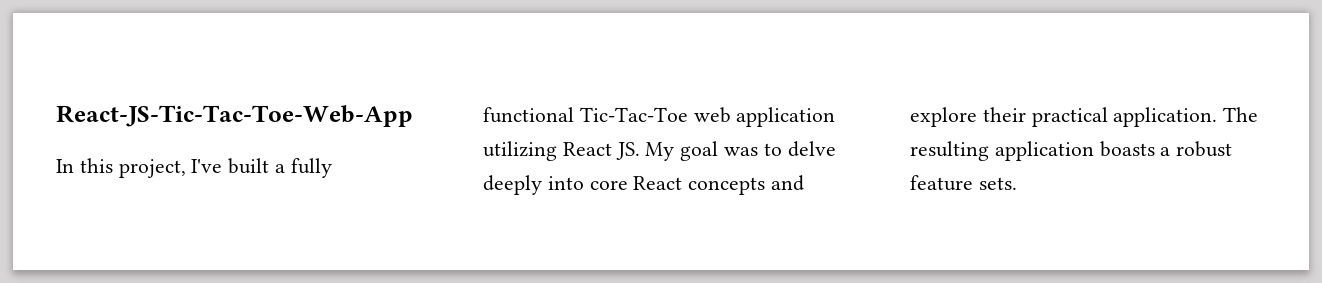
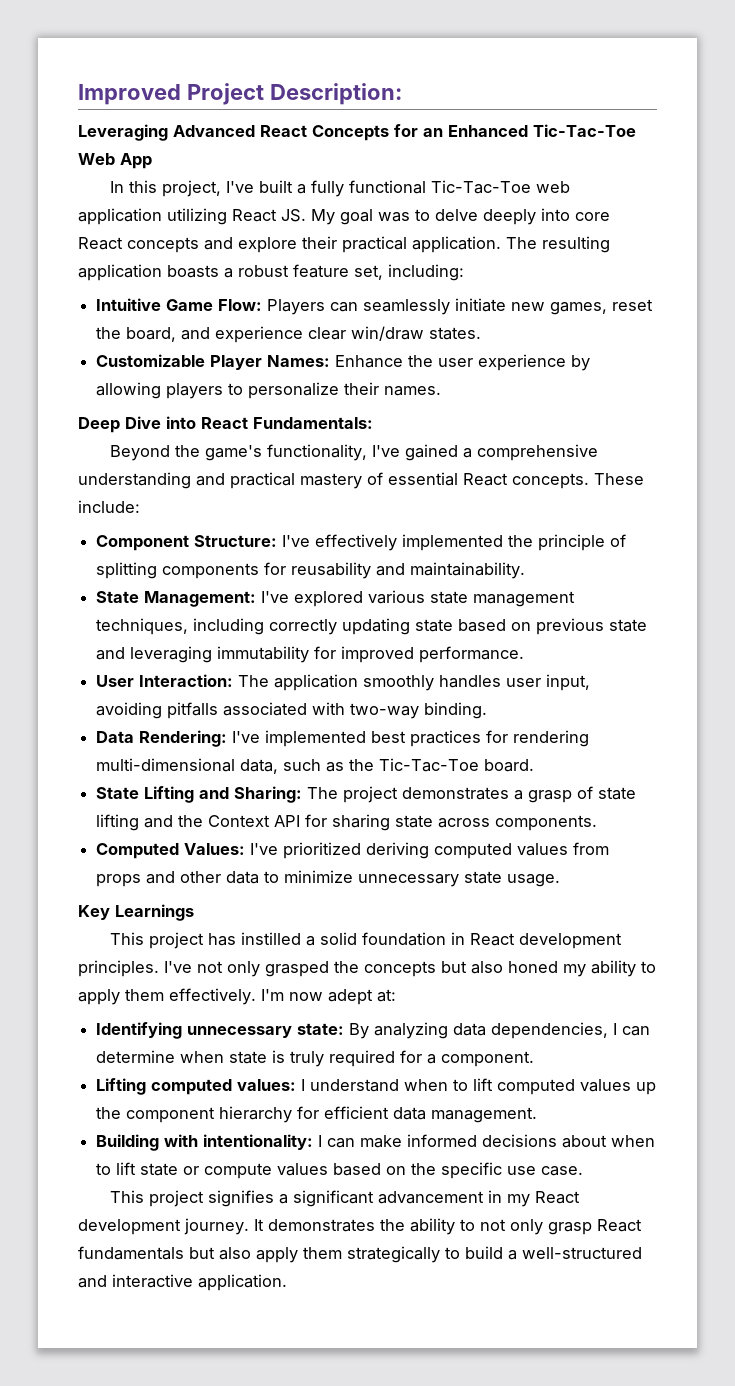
- React-JS-Tic-Tac-Toe-Web-App
+ Improved Project Description:
+ Leveraging Advanced React Concepts for an Enhanced Tic-Tac-Toe Web App
- The resulting application boasts a robust feature sets.
+ The resulting application boasts a robust feature set, including:
+ Intuitive Game Flow: Players can seamlessly initiate new games, reset the board, and experience clear win/draw states.
+ Customizable Player Names: Enhance the user experience by allowing players to personalize their names.
+ Deep Dive into React Fundamentals:
+ Beyond the game's functionality, I've gained a comprehensive understanding and practical mastery of essential React concepts. These include:
+ Component Structure: I've effectively implemented the principle of splitting components for reusability and maintainability.
+ State Management: I've explored various state management techniques, including correctly updating state based on previous state and leveraging immutability for improved performance.
+ User Interaction: The application smoothly handles user input, avoiding pitfalls associated with two-way binding.
+ Data Rendering: I've implemented best practices for rendering multi-dimensional data, such as the Tic-Tac-Toe board.
+ State Lifting and Sharing: The project demonstrates a grasp of state lifting and the Context API for sharing state across components.
+ Computed Values: I've prioritized deriving computed values from props and other data to minimize unnecessary state usage.
+ Key Learnings
+ This project has instilled a solid foundation in React development principles. I've not only grasped the concepts but also honed my ability to apply them effectively. I'm now adept at:
+ Identifying unnecessary state: By analyzing data dependencies, I can determine when state is truly required for a component.
+ Lifting computed values: I understand when to lift computed values up the component hierarchy for efficient data management.
+ Building with intentionality: I can make informed decisions about when to lift state or compute values based on the specific use case.
+ This project signifies a significant advancement in my React development journey. It demonstrates the ability to not only grasp React fundamentals but also apply them strategically to build a well-structured and interactive application.

